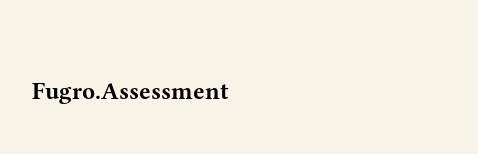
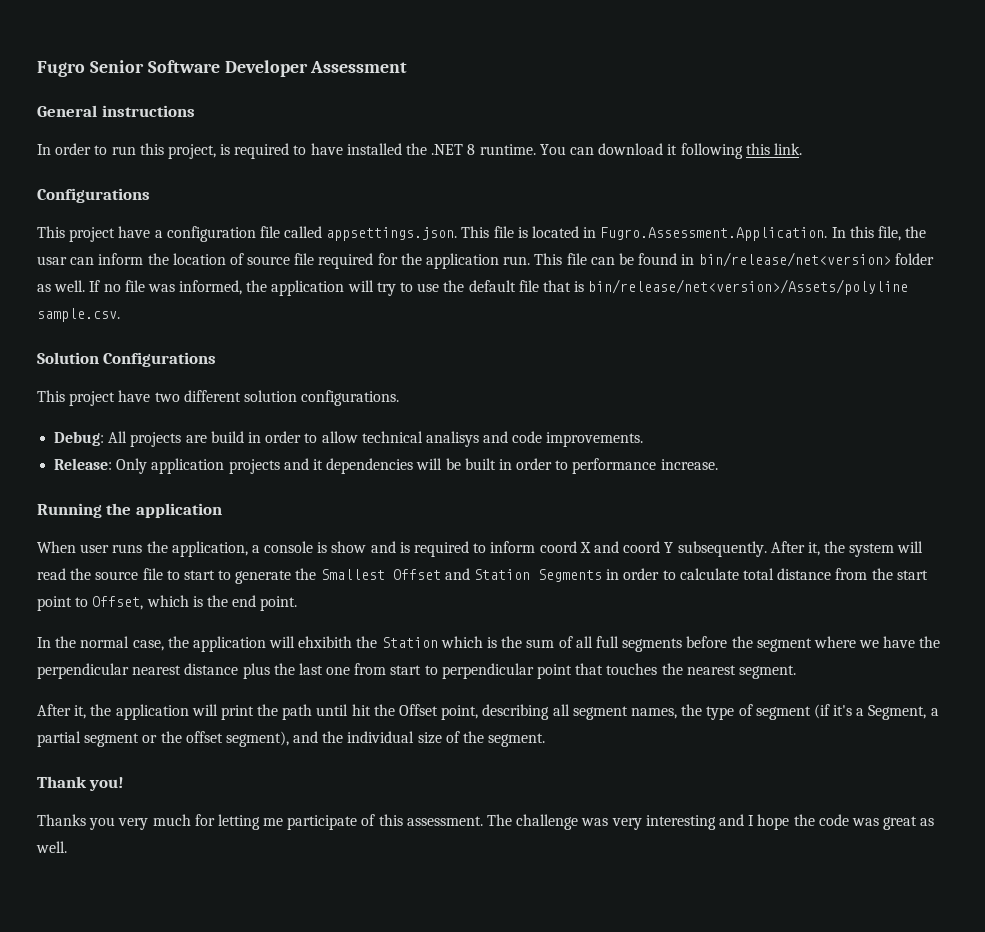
- Fugro.Assessment
+ Fugro Senior Software Developer Assessment
+ General instructions
+ In order to run this project, is required to have installed the .NET 8 runtime. You can download it following this link.
+ Configurations
+ This project have a configuration file called appsettings.json. This file is located in Fugro.Assessment.Application. In this file, the usar can inform the location of source file required for the application run. This file can be found in bin/release/net<version> folder as well. If no file was informed, the application will try to use the default file that is bin/release/net<version>/Assets/polyline sample.csv.
+ Solution Configurations
+ This project have two different solution configurations.
+ Debug: All projects are build in order to allow technical analisys and code improvements.
+ Release: Only application projects and it dependencies will be built in order to performance increase.
+ Running the application
+ When user runs the application, a console is show and is required to inform coord X and coord Y subsequently. After it, the system will read the source file to start to generate the Smallest Offset and Station Segments in order to calculate total distance from the start point to Offset, which is the end point.
+ In the normal case, the application will ehxibith the Station which is the sum of all full segments before the segment where we have the perpendicular nearest distance plus the last one from start to perpendicular point that touches the nearest segment.
+ After it, the application will print the path until hit the Offset point, describing all segment names, the type of segment (if it's a Segment, a partial segment or the offset segment), and the individual size of the segment.
+ Thank you!
+ Thanks you very much for letting me participate of this assessment. The challenge was very interesting and I hope the code was great as well.

